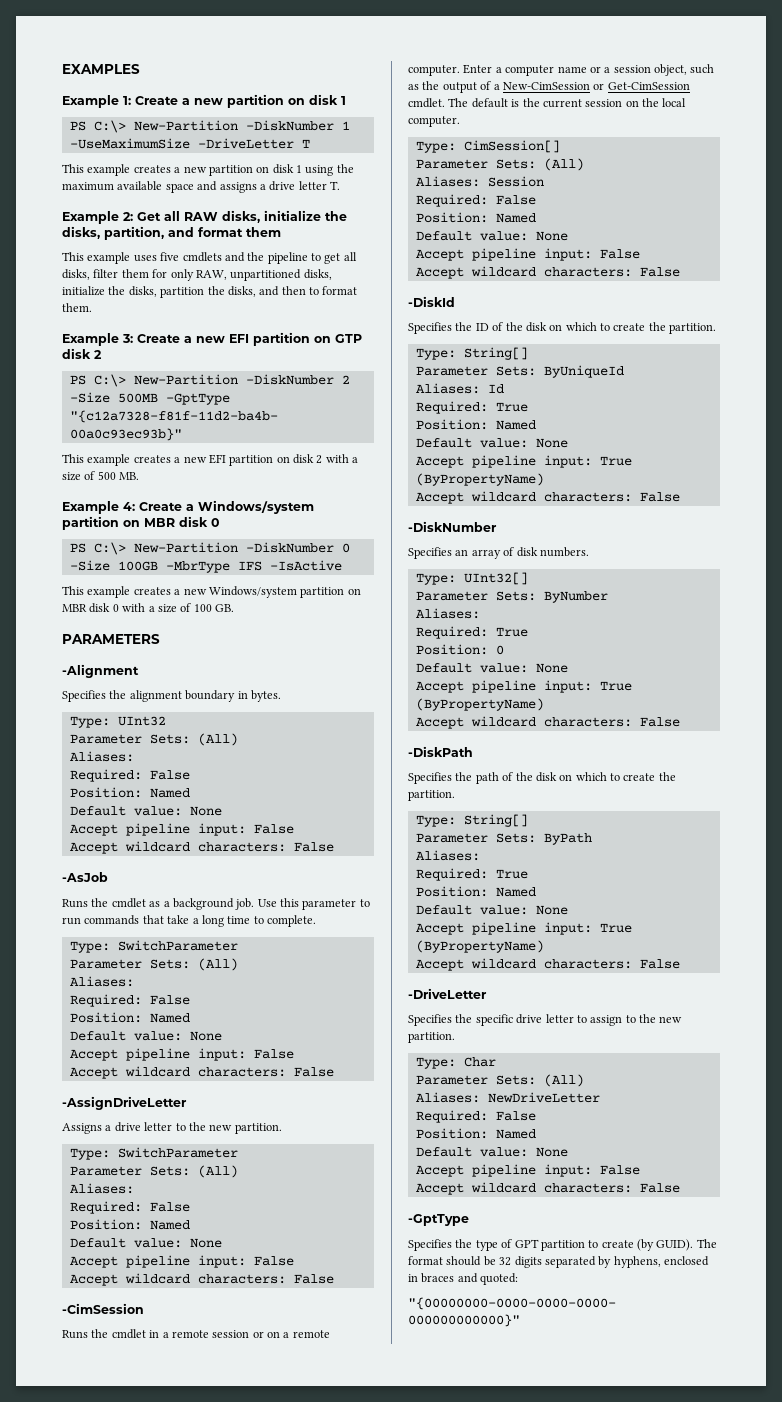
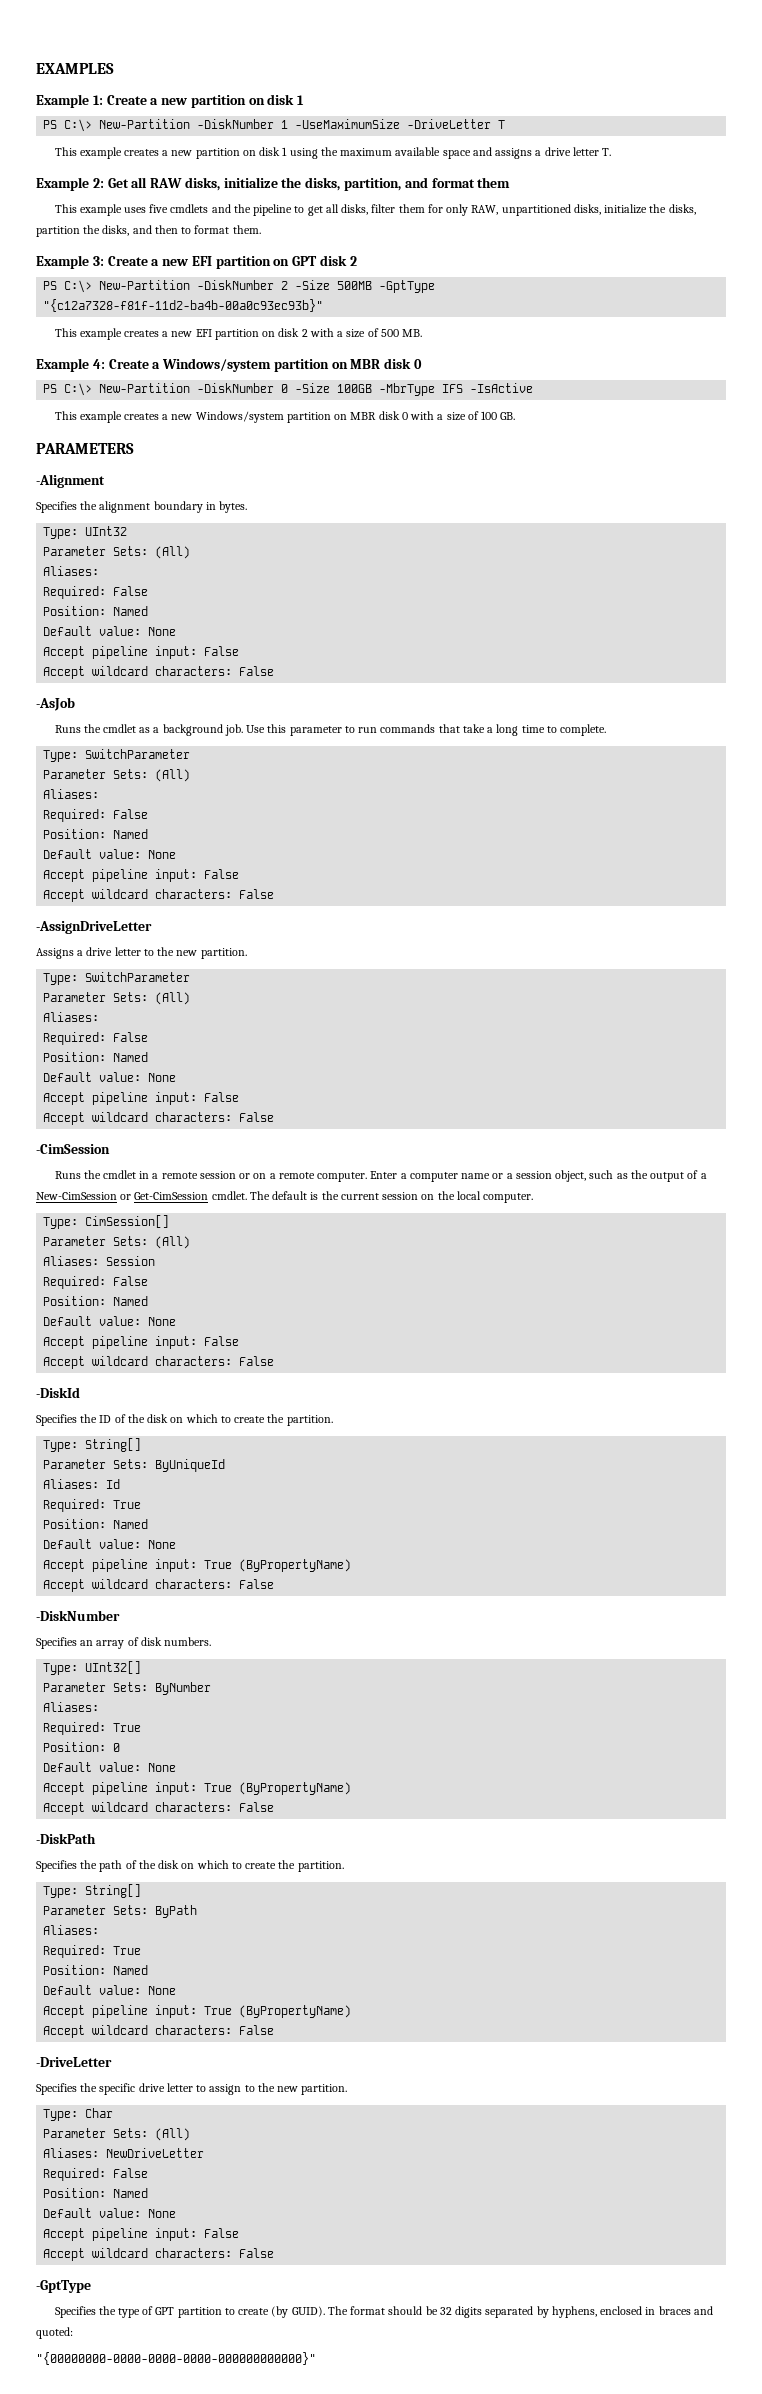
- Example 3: Create a new EFI partition on GTP disk 2
+ Example 3: Create a new EFI partition on GPT disk 2

